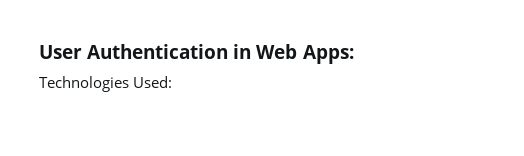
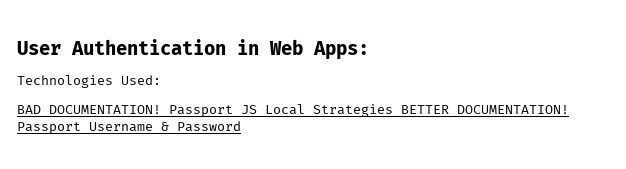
+ BAD DOCUMENTATION! Passport JS Local Strategies BETTER DOCUMENTATION! Passport Username & Password

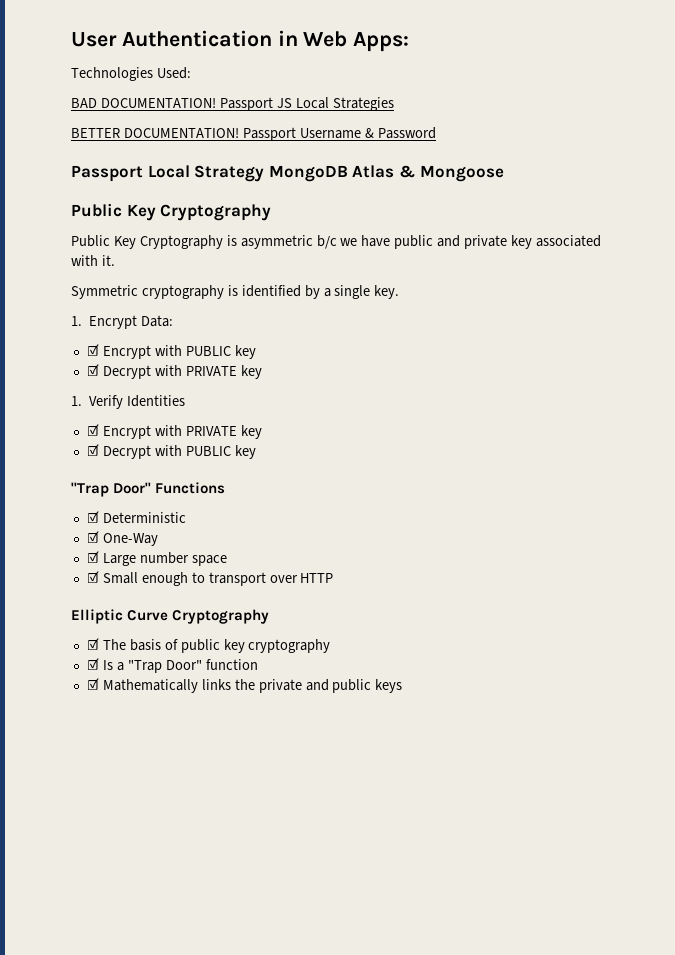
- Passport JS Local Strategies BETTER DOCUMENTATION!
+ Passport JS Local Strategies
+ BETTER DOCUMENTATION!
+ Passport Local Strategy MongoDB Atlas & Mongoose
+ Public Key Cryptography
+ Public Key Cryptography is asymmetric b/c we have public and private key associated with it.
+ Symmetric cryptography is identified by a single key.
+ 1. Encrypt Data:
+ ☑ Encrypt with PUBLIC key
+ ☑ Decrypt with PRIVATE key
+ 1. Verify Identities
+ ☑ Encrypt with PRIVATE key
+ ☑ Decrypt with PUBLIC key
+ "Trap Door" Functions
+ ☑ Deterministic
+ ☑ One-Way
+ ☑ Large number space
+ ☑ Small enough to transport over HTTP
+ Elliptic Curve Cryptography
+ ☑ The basis of public key cryptography
+ ☑ Is a "Trap Door" function
+ ☑ Mathematically links the private and public keys

